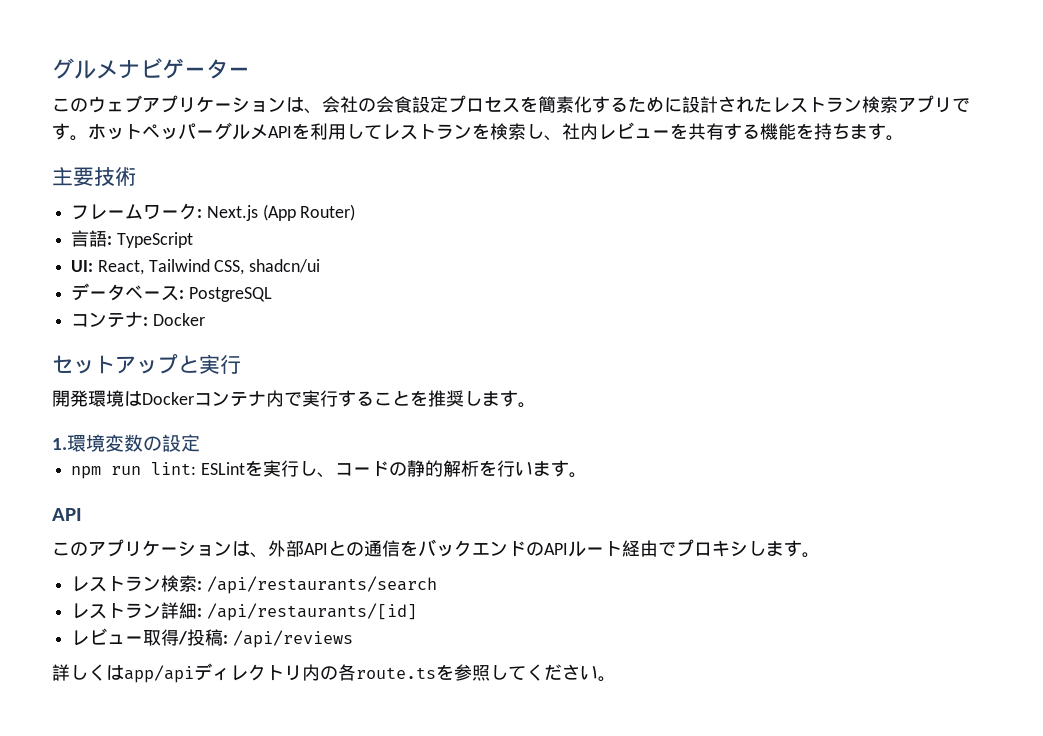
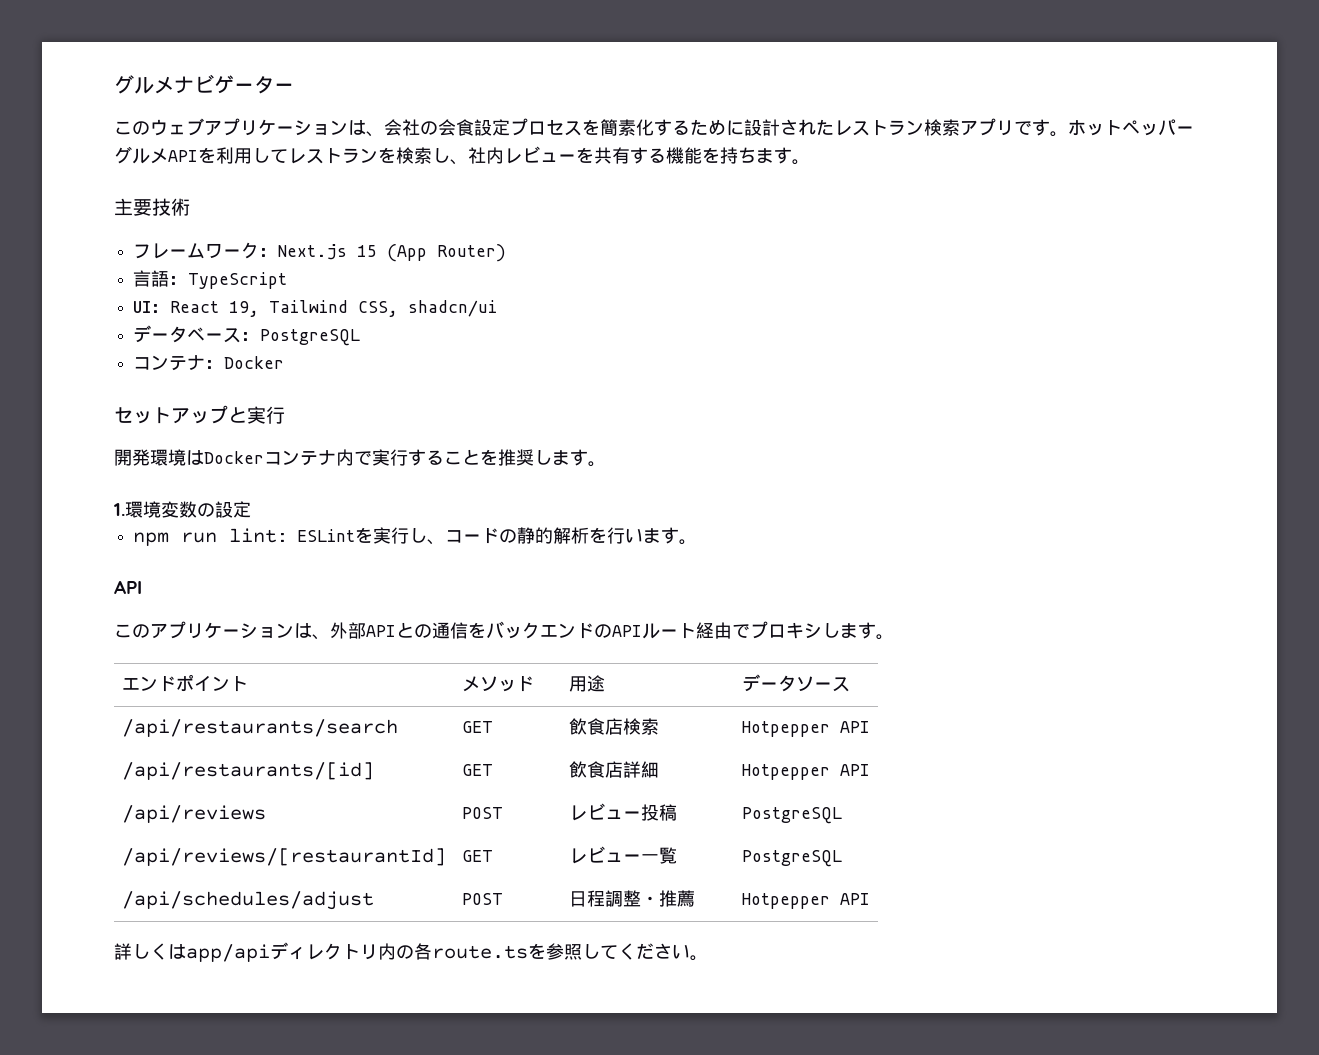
- フレームワーク: Next.js (App Router)
+ フレームワーク: Next.js 15 (App Router)
- UI: React, Tailwind CSS, shadcn/ui
+ UI: React 19, Tailwind CSS, shadcn/ui
- レストラン検索: /api/restaurants/search
- レストラン詳細: /api/restaurants/[id]
- レビュー取得/投稿: /api/reviews
+ エンドポイント | メソッド | 用途 | データソース
+ /api/restaurants/search | GET | 飲食店検索 | Hotpepper API
+ /api/restaurants/[id] | GET | 飲食店詳細 | Hotpepper API
+ /api/reviews | POST | レビュー投稿 | PostgreSQL
+ /api/reviews/[restaurantId] | GET | レビュー一覧 | PostgreSQL
+ /api/schedules/adjust | POST | 日程調整・推薦 | Hotpepper API

